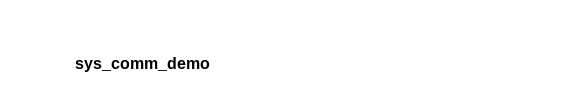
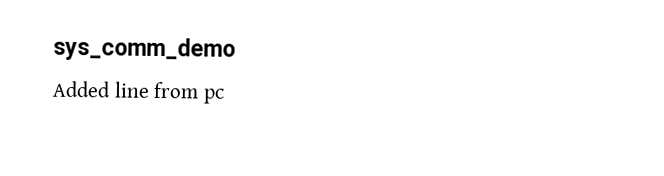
+ Added line from pc

